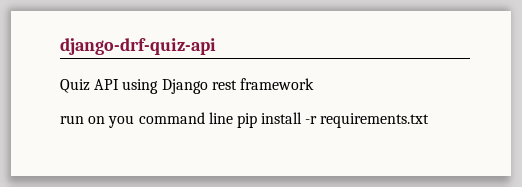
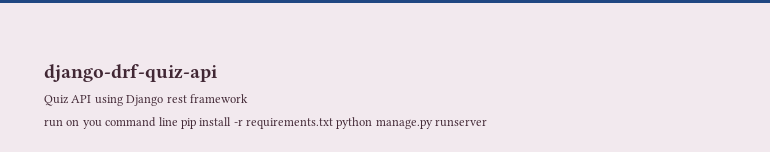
- run on you command line pip install -r requirements.txt
+ run on you command line pip install -r requirements.txt python manage.py runserver

